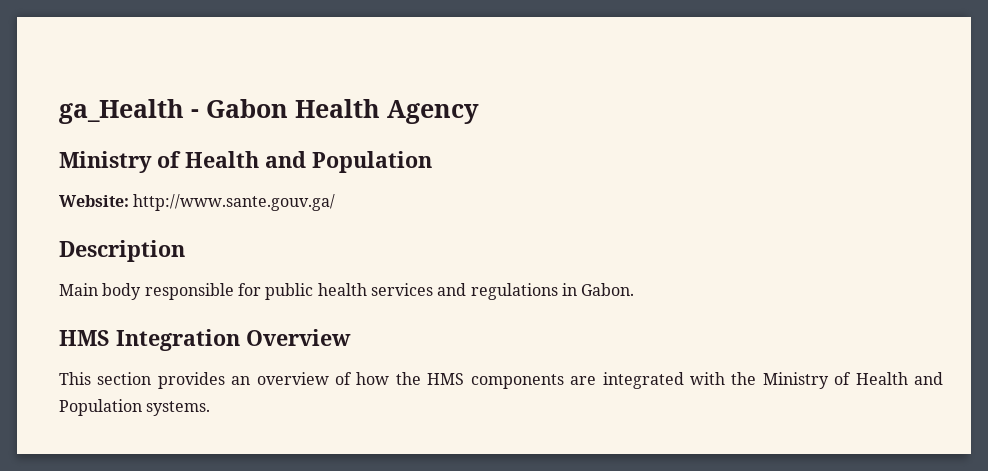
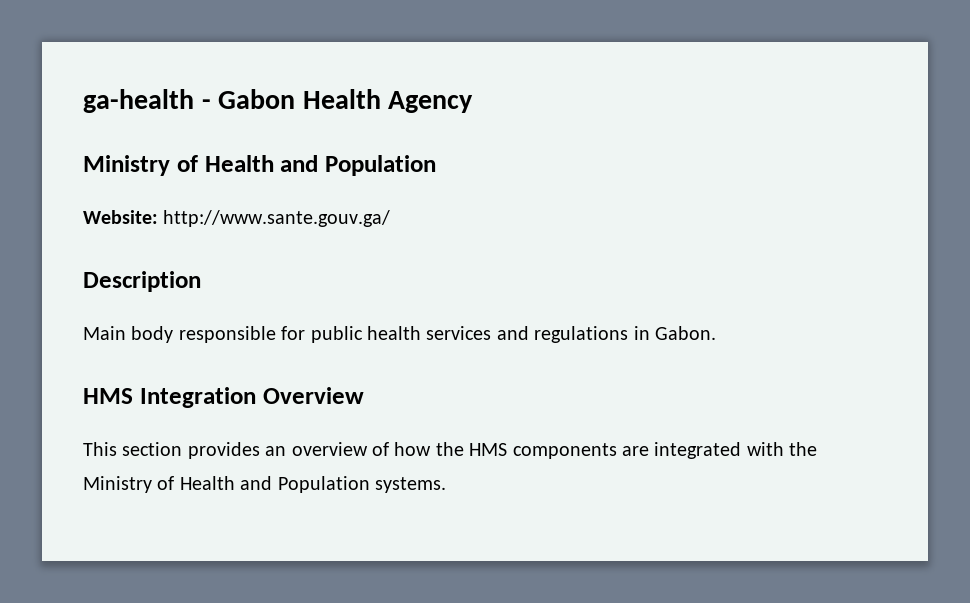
- ga_Health - Gabon Health Agency
+ ga-health - Gabon Health Agency

